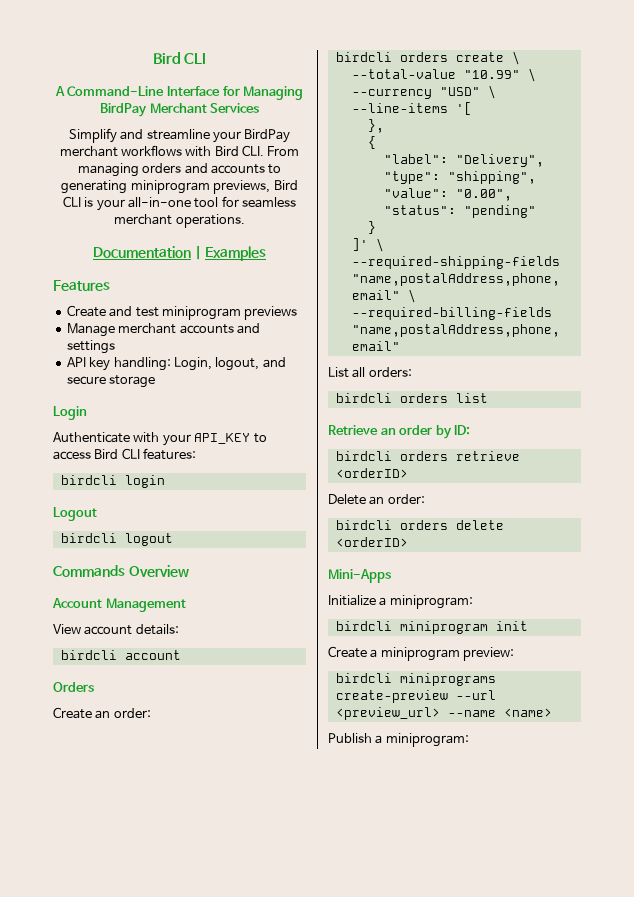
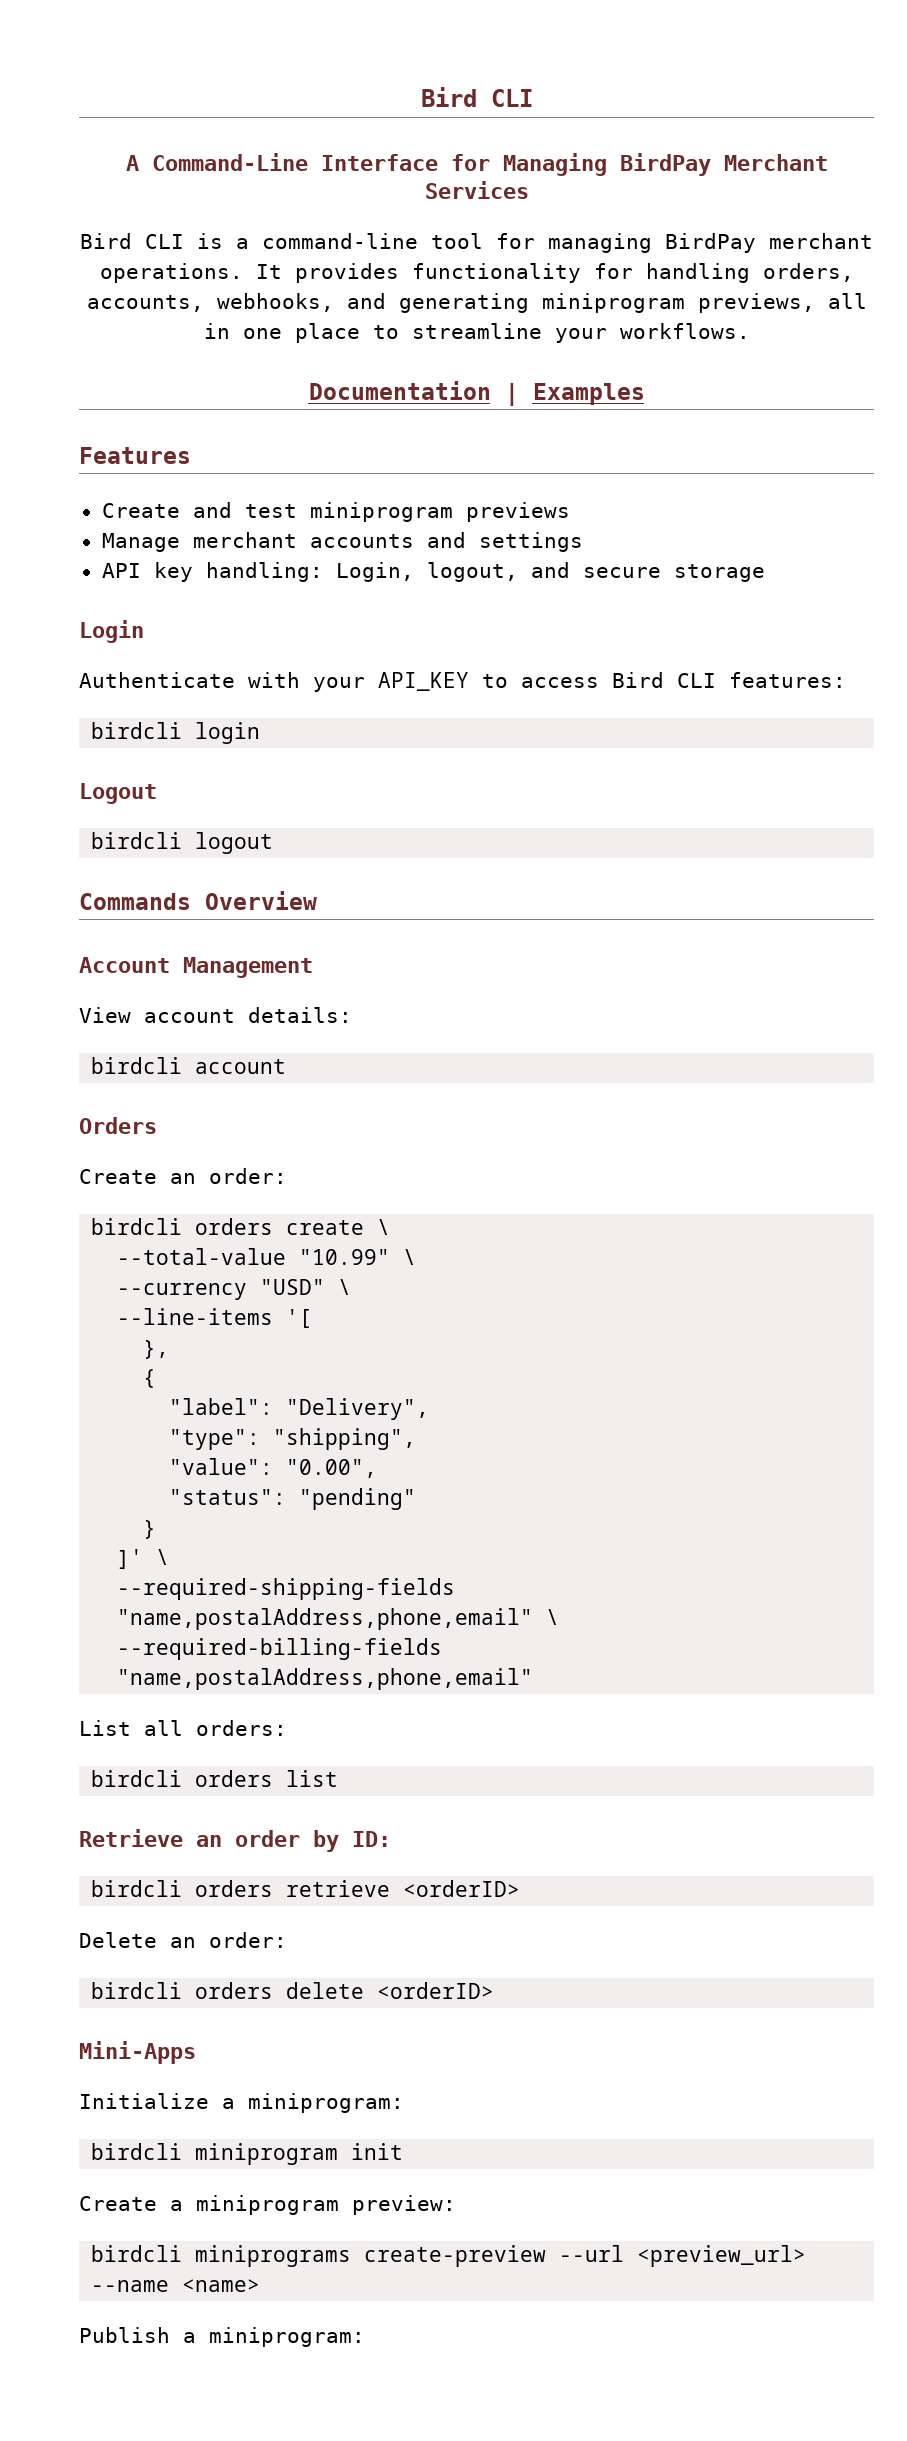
- Simplify and streamline your BirdPay merchant workflows with Bird CLI. From managing orders and accounts to generating miniprogram previews, Bird CLI is your all-in-one tool for seamless merchant operations.
+ Bird CLI is a command-line tool for managing BirdPay merchant operations. It provides functionality for handling orders, accounts, webhooks, and generating miniprogram previews, all in one place to streamline your workflows.

